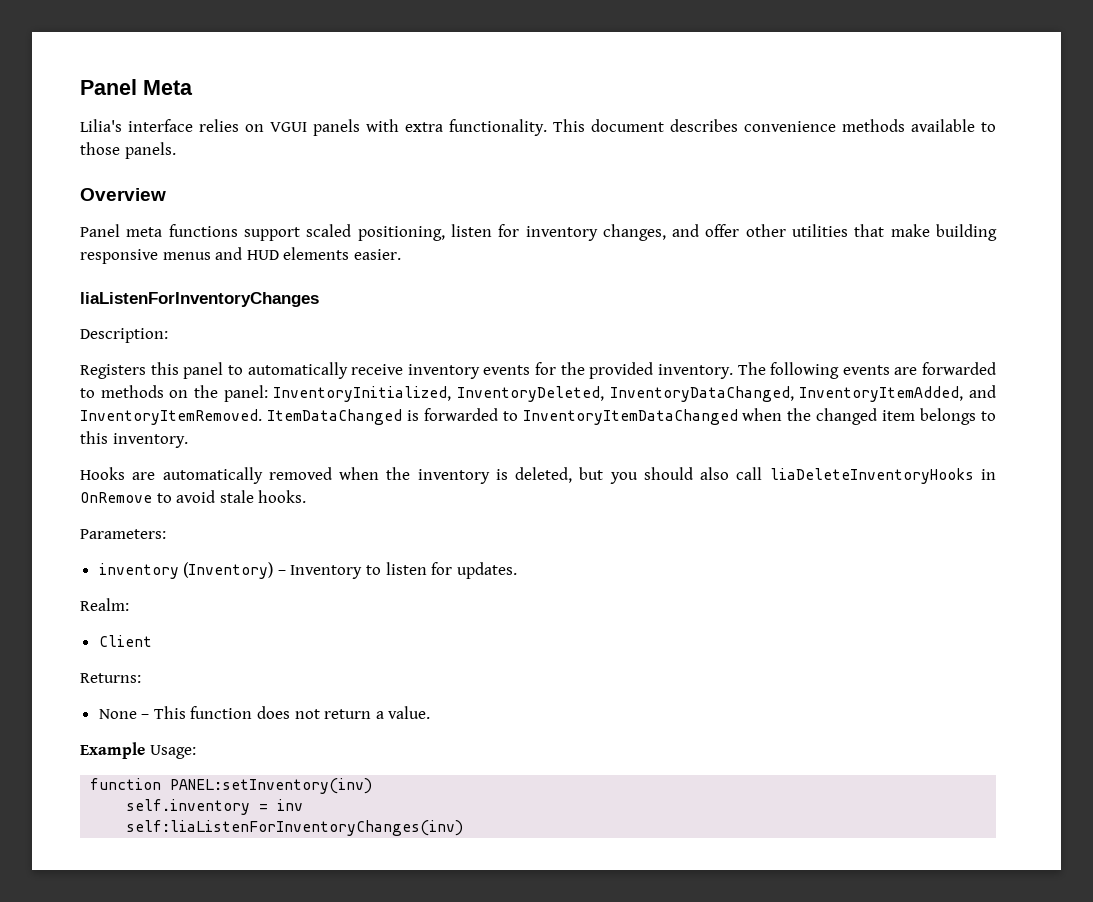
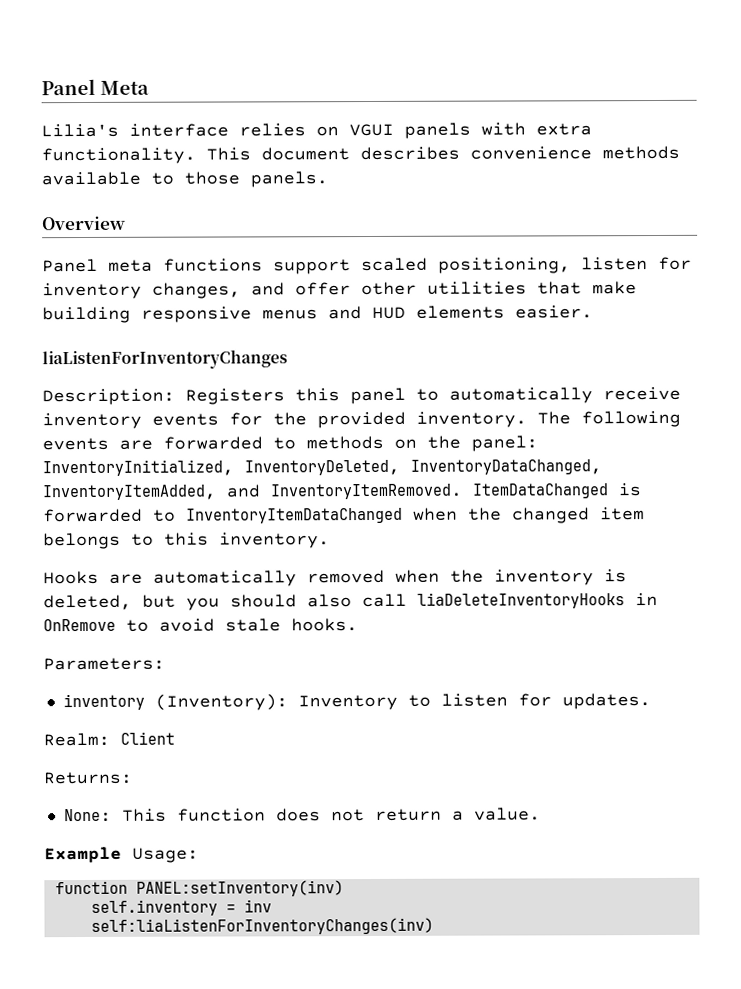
- Description:
- Registers this panel to automatically receive inventory events for the provided inventory.
+ Description: Registers this panel to automatically receive inventory events for the provided inventory.
- inventory (Inventory) – Inventory to listen for updates.
+ inventory (Inventory): Inventory to listen for updates.
- Realm:
- Client
+ Realm: Client
- None – This function does not return a value.
+ None: This function does not return a value.

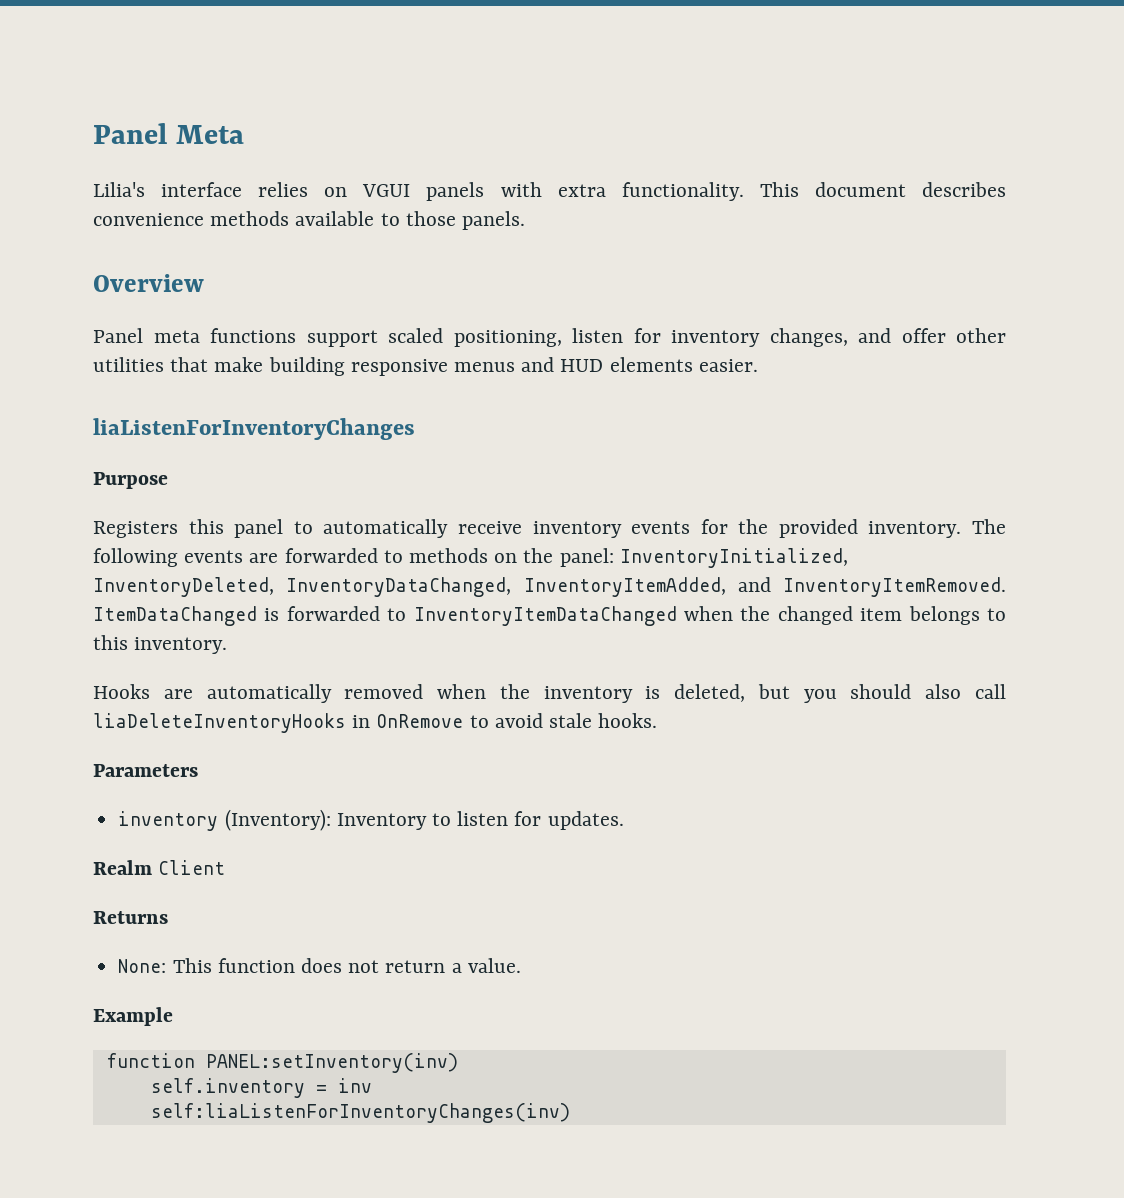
- Description: Registers this panel to automatically receive inventory events for the provided inventory.
+ Purpose
+ Registers this panel to automatically receive inventory events for the provided inventory.
- Parameters:
+ Parameters
- Realm: Client
+ Realm Client
- Returns:
+ Returns
- Example Usage:
+ Example

